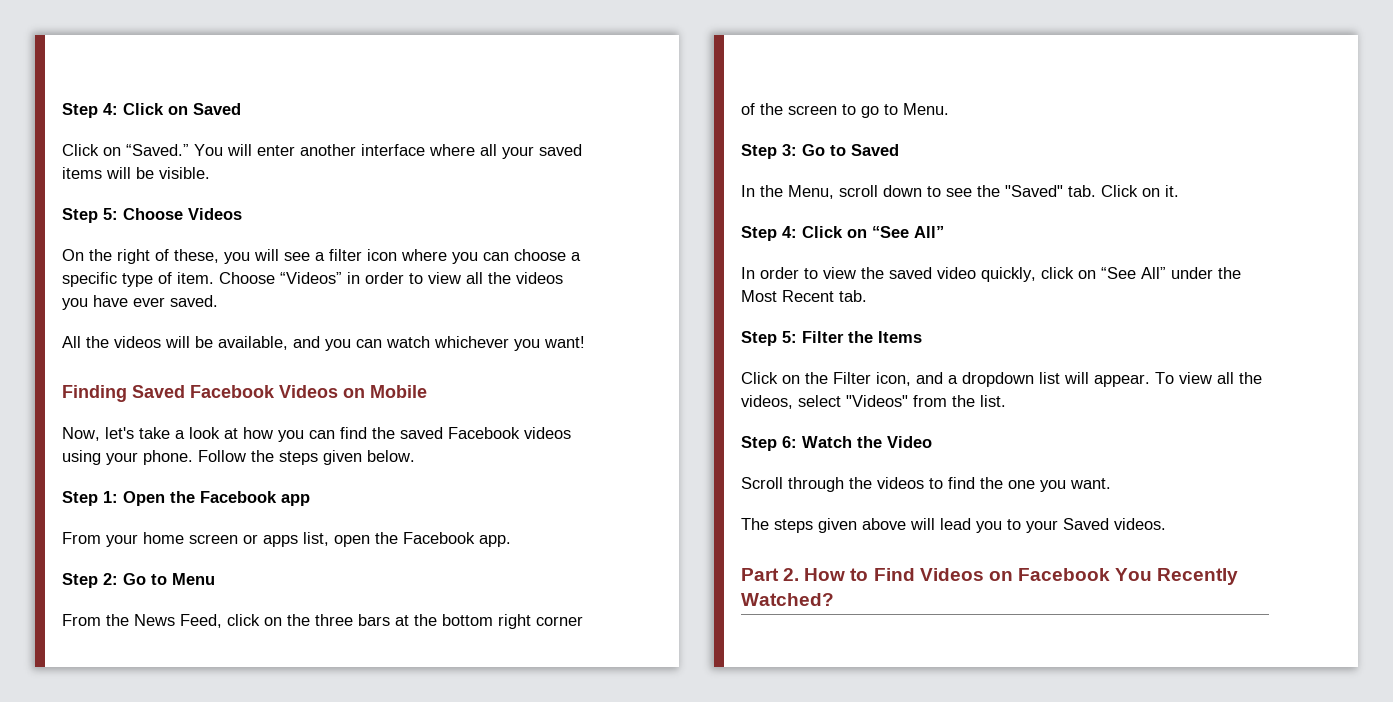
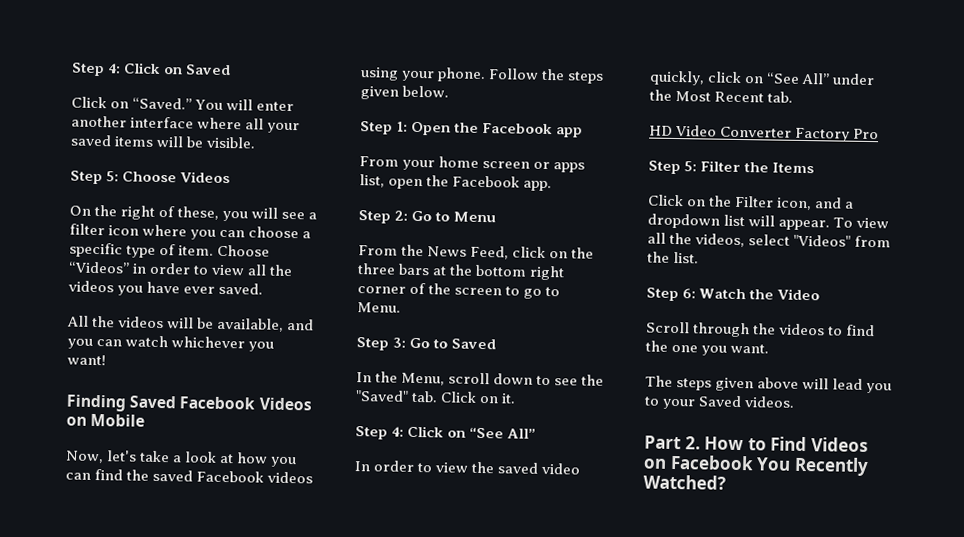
+ HD Video Converter Factory Pro

